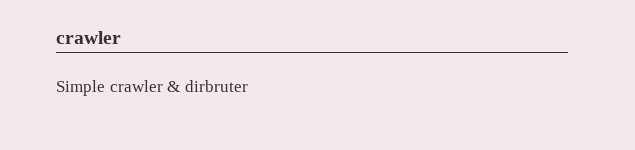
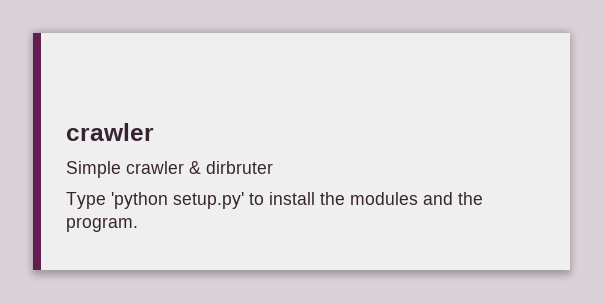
+ Type 'python setup.py' to install the modules and the program.

